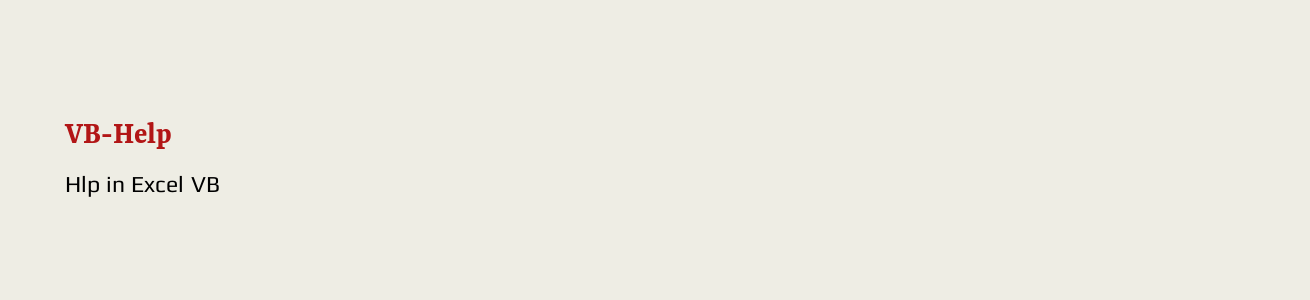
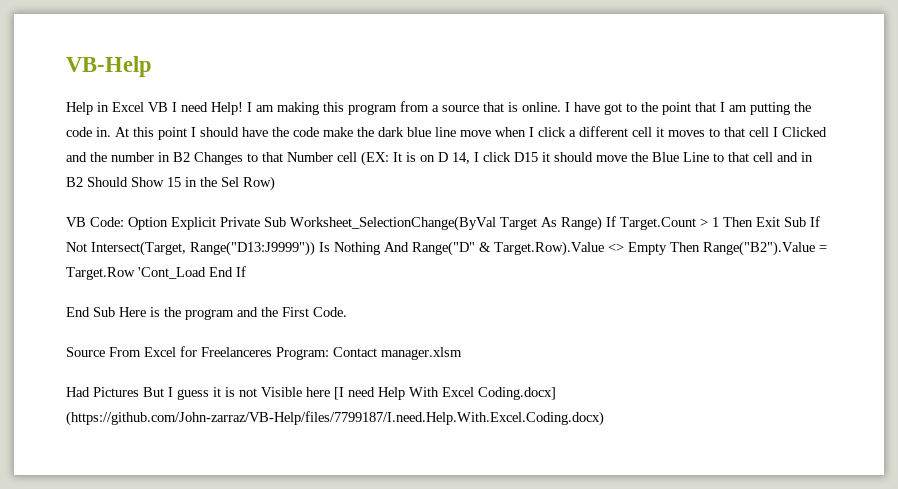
- Hlp in Excel VB
+ Help in Excel VB I need Help! I am making this program from a source that is online. I have got to the point that I am putting the code in. At this point I should have the code make the dark blue line move when I click a different cell it moves to that cell I Clicked and the number in B2 Changes to that Number cell (EX: It is on D 14, I click D15 it should move the Blue Line to that cell and in B2 Should Show 15 in the Sel Row)
+ VB Code: Option Explicit Private Sub Worksheet_SelectionChange(ByVal Target As Range) If Target.Count > 1 Then Exit Sub If Not Intersect(Target, Range("D13:J9999")) Is Nothing And Range("D" & Target.Row).Value <> Empty Then Range("B2").Value = Target.Row 'Cont_Load End If
+ End Sub Here is the program and the First Code.
+ Source From Excel for Freelanceres Program: Contact manager.xlsm
+ Had Pictures But I guess it is not Visible here [I need Help With Excel Coding.docx] (https://github.com/John-zarraz/VB-Help/files/7799187/I.need.Help.With.Excel.Coding.docx)

